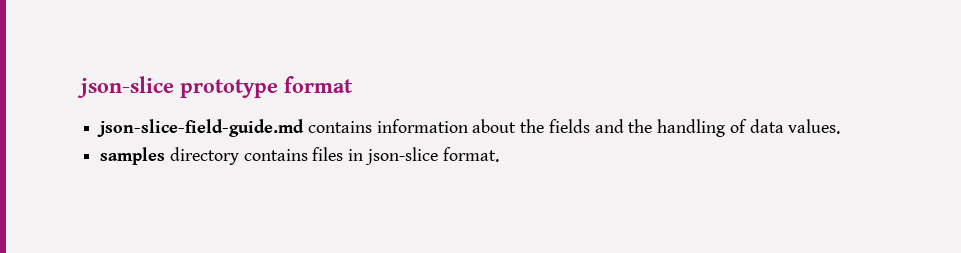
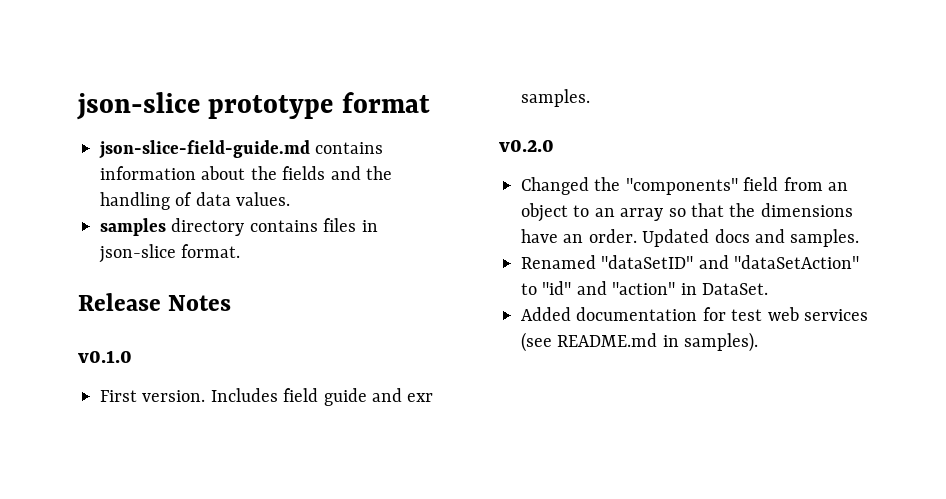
+ Release Notes
+ v0.1.0
+ First version. Includes field guide and exr samples.
+ v0.2.0
+ Changed the "components" field from an object to an array so that the dimensions have an order. Updated docs and samples.
+ Renamed "dataSetID" and "dataSetAction" to "id" and "action" in DataSet.
+ Added documentation for test web services (see README.md in samples).

